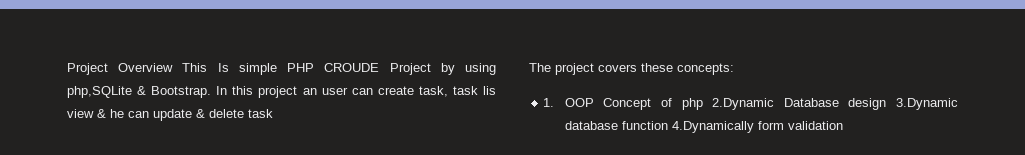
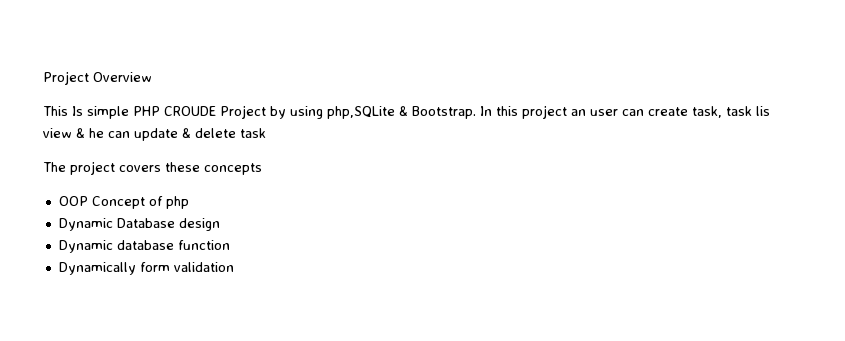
- Project Overview This Is simple PHP CROUDE Project by using php,SQLite & Bootstrap.
+ Project Overview
+ This Is simple PHP CROUDE Project by using php,SQLite & Bootstrap.
- The project covers these concepts:
- 1. OOP Concept of php 2.Dynamic Database design 3.Dynamic database function 4.Dynamically form validation
+ The project covers these concepts
+ OOP Concept of php
+ Dynamic Database design
+ Dynamic database function
+ Dynamically form validation

